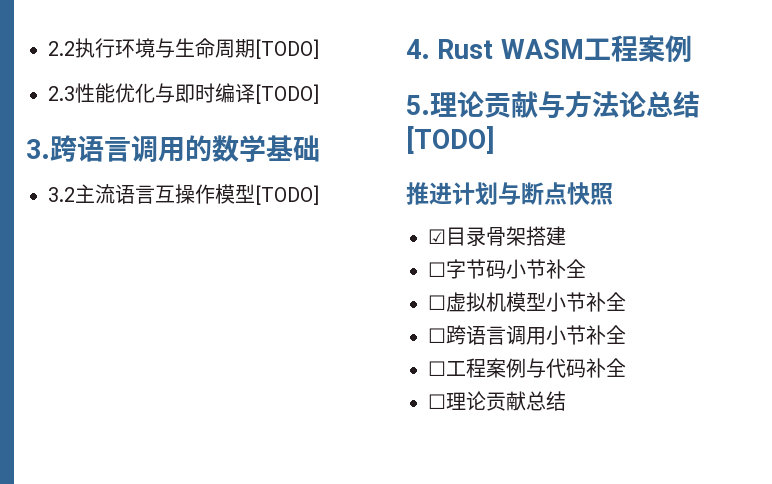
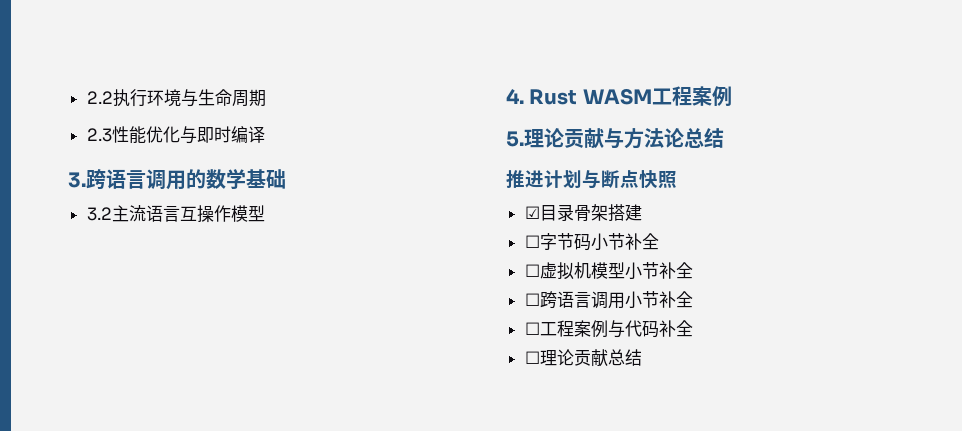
- 2.2执行环境与生命周期[TODO]
+ 2.2执行环境与生命周期
- 2.3性能优化与即时编译[TODO]
+ 2.3性能优化与即时编译
- 3.2主流语言互操作模型[TODO]
+ 3.2主流语言互操作模型
- 5.理论贡献与方法论总结[TODO]
+ 5.理论贡献与方法论总结

